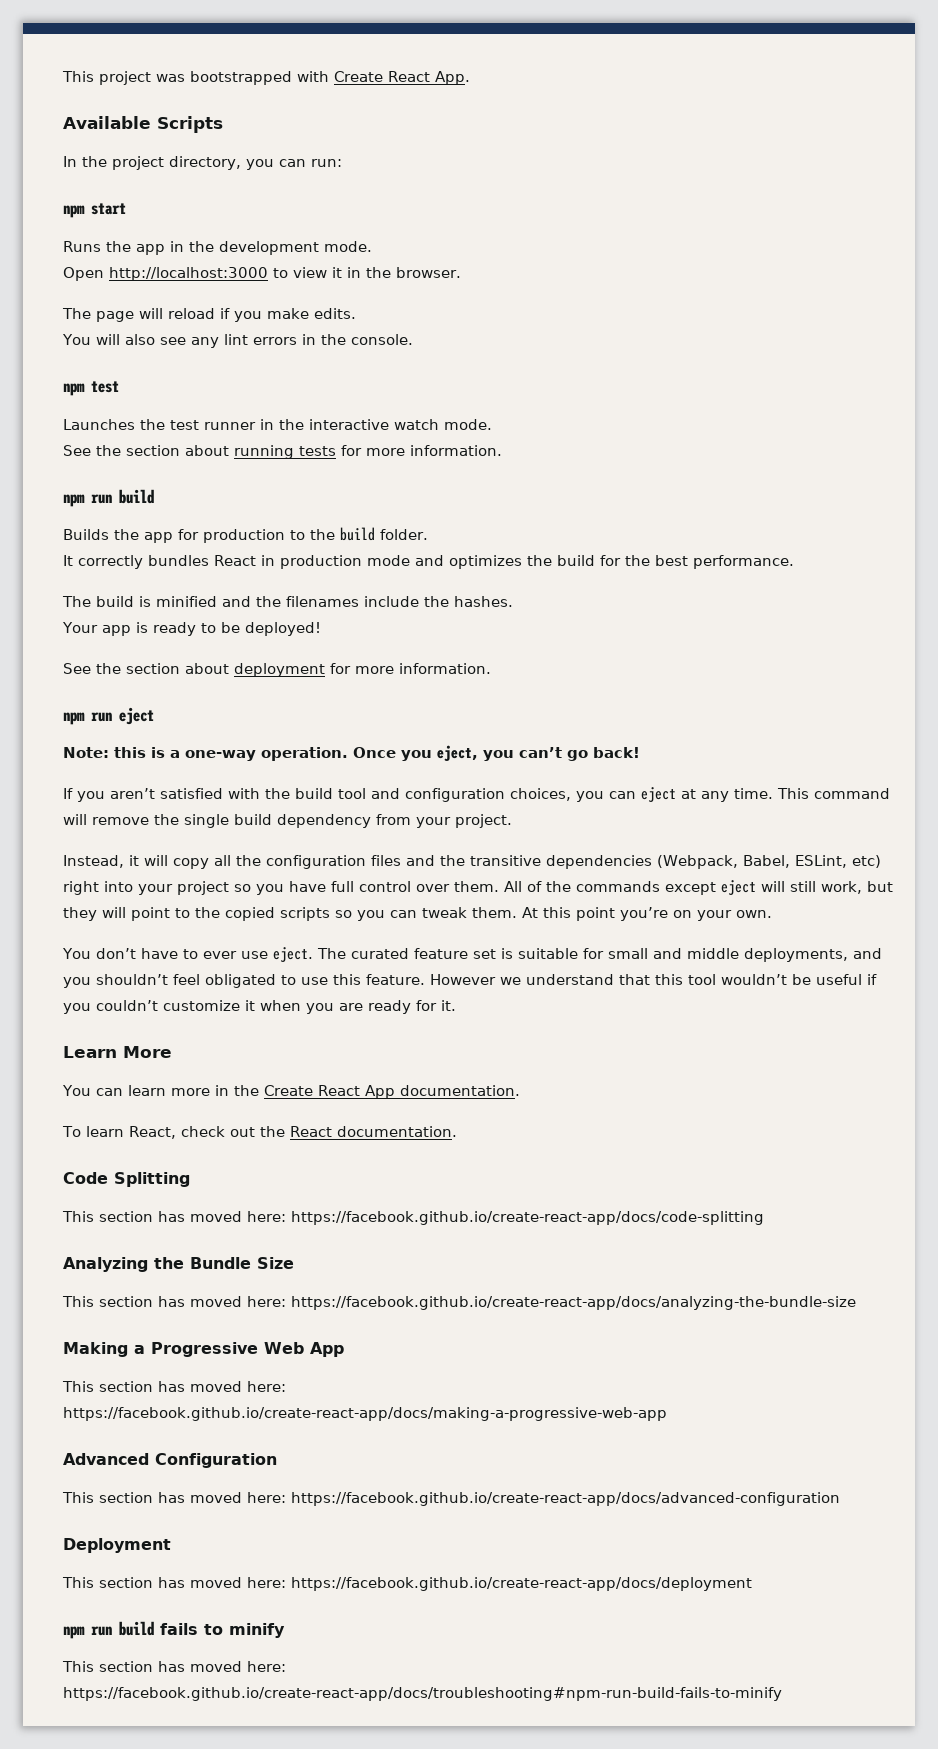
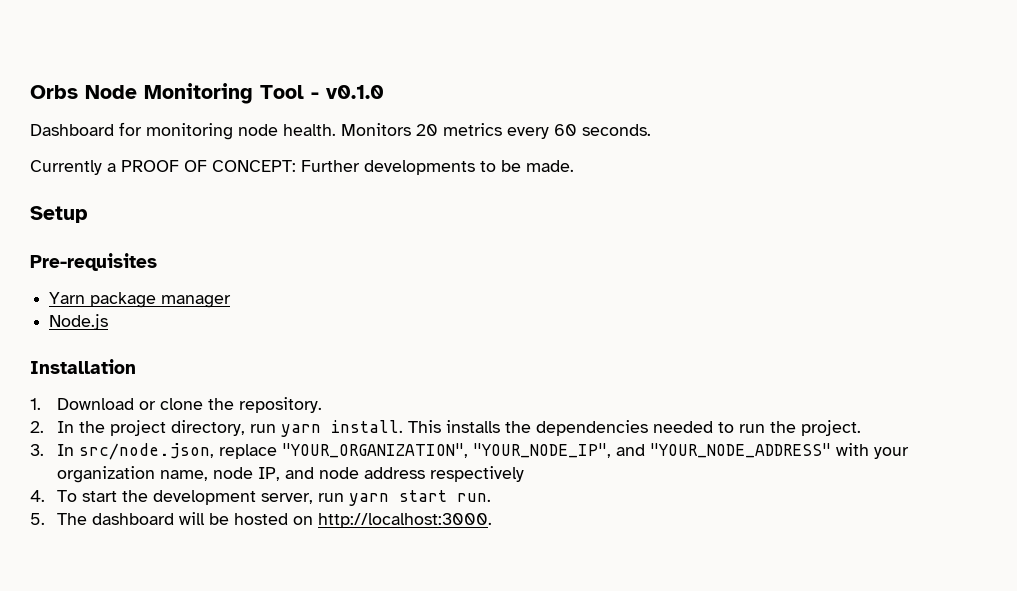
- This project was bootstrapped with Create React App.
- Available Scripts
- In the project directory, you can run:
- npm start
- Runs the app in the development mode.
- Open http://localhost:3000 to view it in the browser.
- The page will reload if you make edits.
- You will also see any lint errors in the console.
- npm test
- Launches the test runner in the interactive watch mode.
- See the section about running tests for more information.
- npm run build
- Builds the app for production to the build folder.
- It correctly bundles React in production mode and optimizes the build for the best performance.
- The build is minified and the filenames include the hashes.
- Your app is ready to be deployed!
- See the section about deployment for more information.
- npm run eject
- Note: this is a one-way operation. Once you eject, you can’t go back!
- If you aren’t satisfied with the build tool and configuration choices, you can eject at any time. This command will remove the single build dependency from your project.
- Instead, it will copy all the configuration files and the transitive dependencies (Webpack, Babel, ESLint, etc) right into your project so you have full control over them. All of the commands except eject will still work, but they will point to the copied scripts so you can tweak them. At this point you’re on your own.
- You don’t have to ever use eject. The curated feature set is suitable for small and middle deployments, and you shouldn’t feel obligated to use this feature. However we understand that this tool wouldn’t be useful if you couldn’t customize it when you are ready for it.
- Learn More
- You can learn more in the Create React App documentation.
- To learn React, check out the React documentation.
- Code Splitting
- This section has moved here: https://facebook.github.io/create-react-app/docs/code-splitting
- Analyzing the Bundle Size
- This section has moved here: https://facebook.github.io/create-react-app/docs/analyzing-the-bundle-size
- Making a Progressive Web App
- This section has moved here: https://facebook.github.io/create-react-app/docs/making-a-progressive-web-app
- Advanced Configuration
- This section has moved here: https://facebook.github.io/create-react-app/docs/advanced-configuration
- Deployment
- This section has moved here: https://facebook.github.io/create-react-app/docs/deployment
- npm run build fails to minify
- This section has moved here: https://facebook.github.io/create-react-app/docs/troubleshooting#npm-run-build-fails-to-minify
+ Orbs Node Monitoring Tool - v0.1.0
+ Dashboard for monitoring node health. Monitors 20 metrics every 60 seconds.
+ Currently a PROOF OF CONCEPT: Further developments to be made.
+ Setup
+ Pre-requisites
+ Yarn package manager
+ Node.js
+ Installation
+ 1. Download or clone the repository.
+ 2. In the project directory, run yarn install. This installs the dependencies needed to run the project.
+ 3. In src/node.json, replace "YOUR_ORGANIZATION", "YOUR_NODE_IP", and "YOUR_NODE_ADDRESS" with your organization name, node IP, and node address respectively
+ 4. To start the development server, run yarn start run.
+ 5. The dashboard will be hosted on http://localhost:3000.

